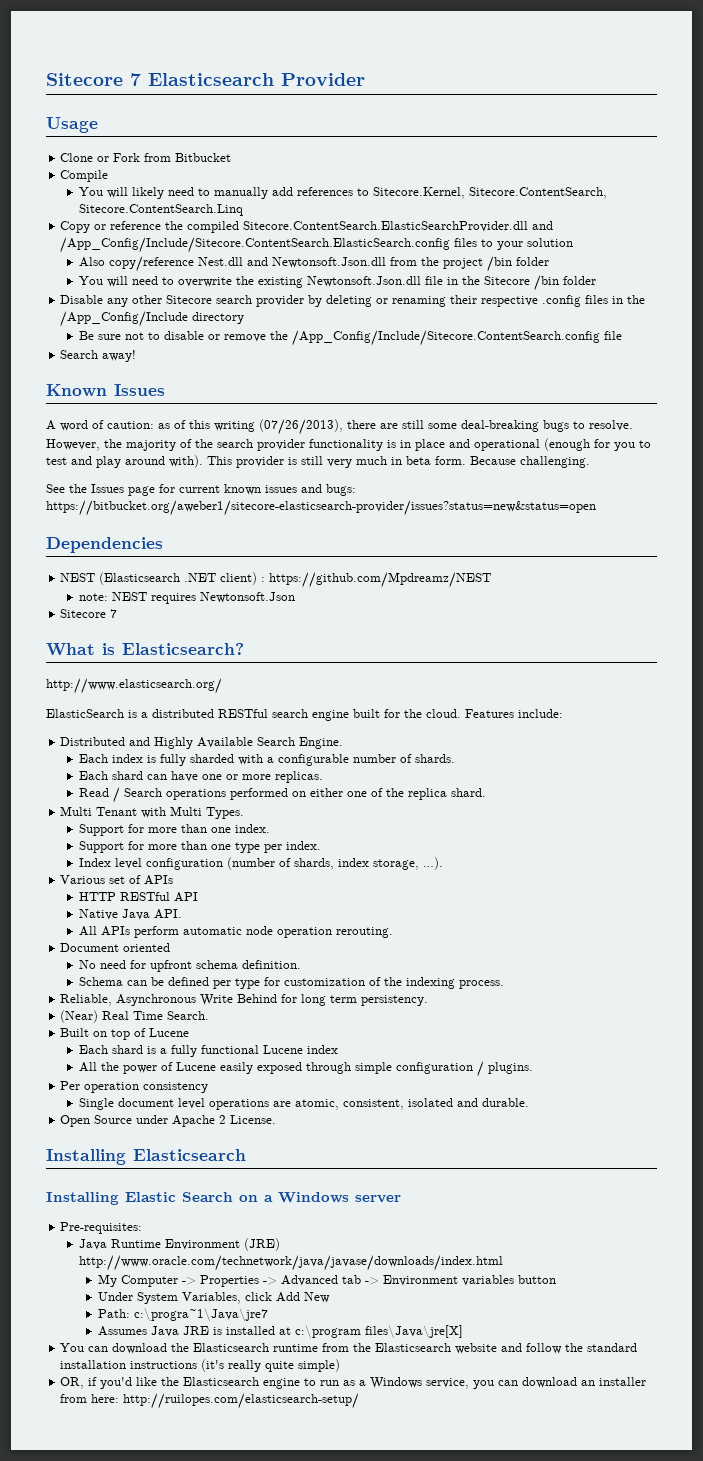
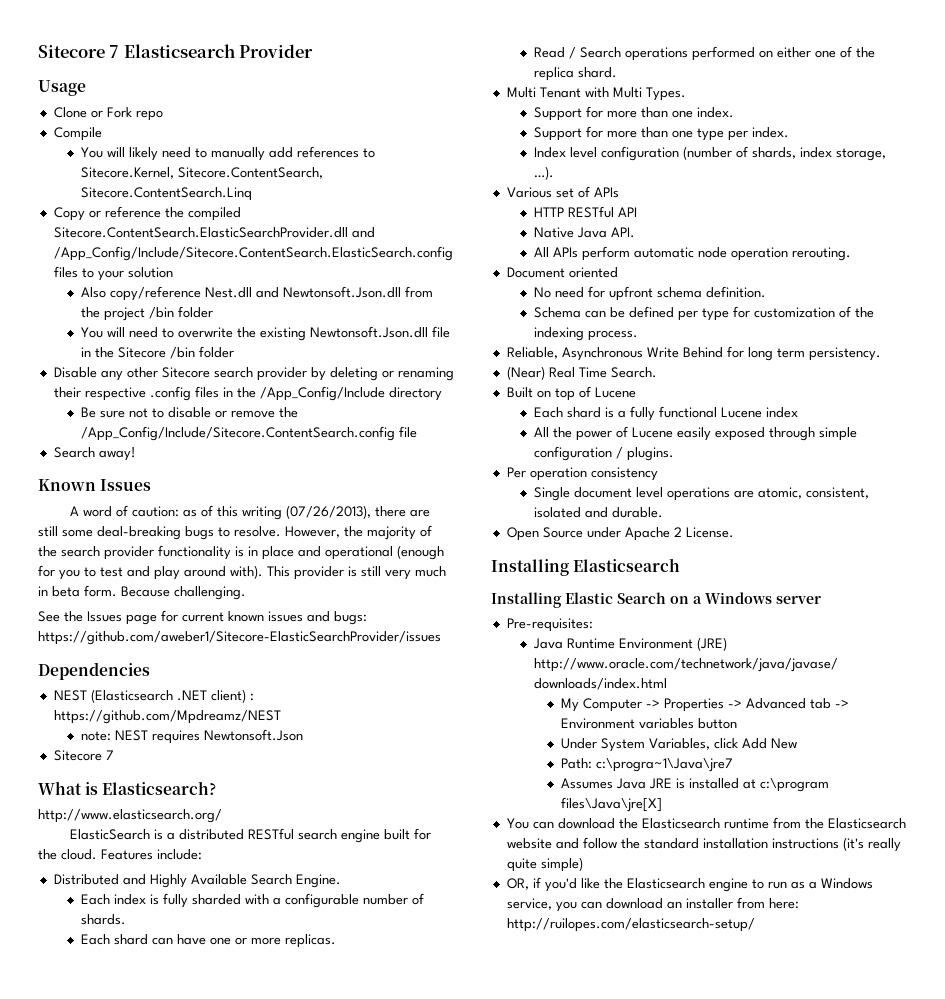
- Clone or Fork from Bitbucket
+ Clone or Fork repo
- See the Issues page for current known issues and bugs: https://bitbucket.org/aweber1/sitecore-elasticsearch-provider/issues?status=new&status=open
+ See the Issues page for current known issues and bugs: https://github.com/aweber1/Sitecore-ElasticSearchProvider/issues

